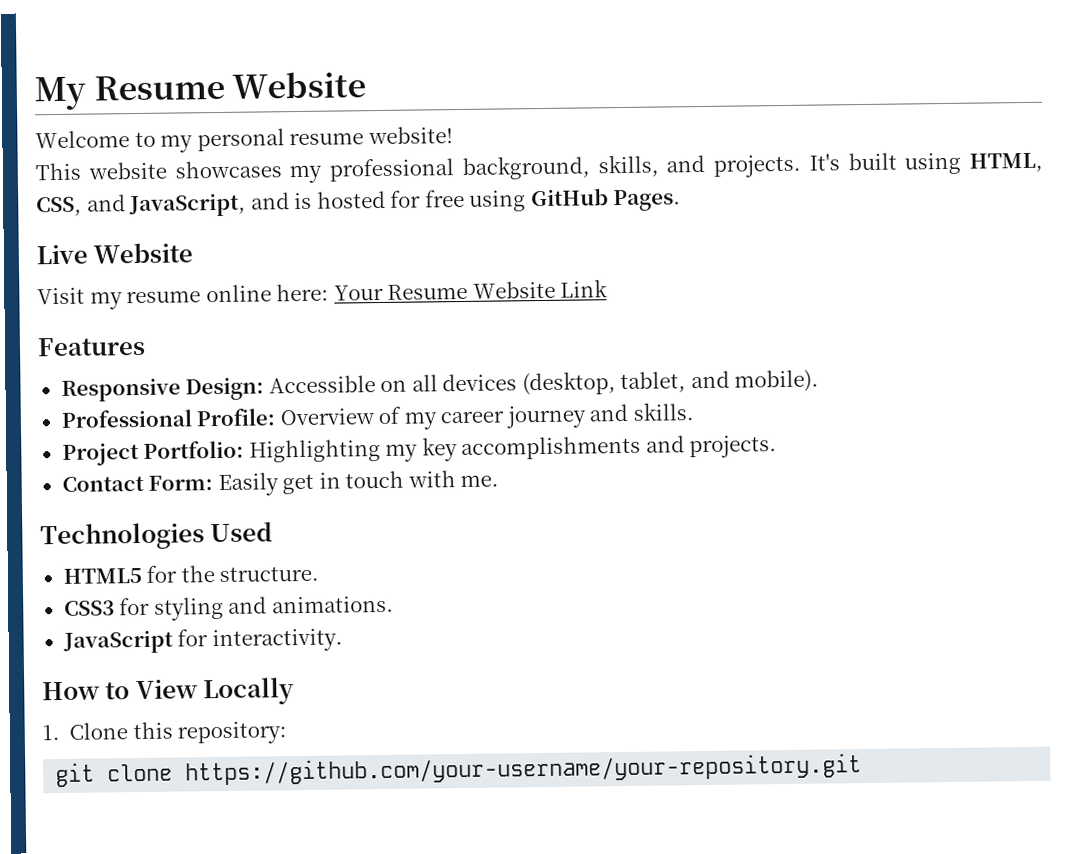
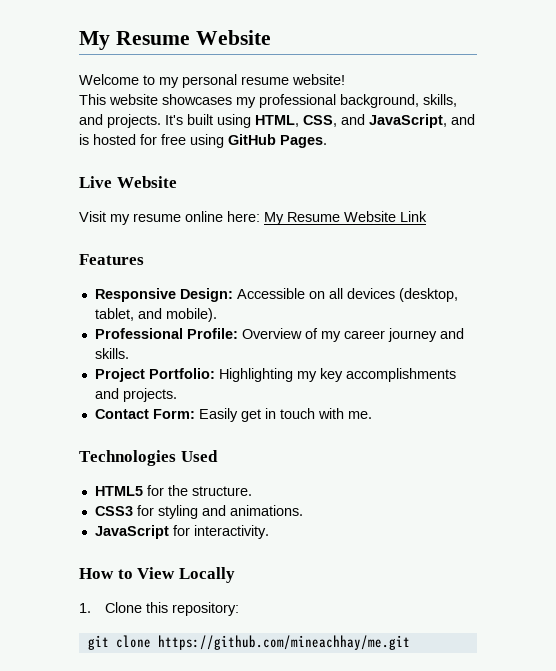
- Visit my resume online here: Your Resume Website Link
+ Visit my resume online here: My Resume Website Link
- git clone https://github.com/your-username/your-repository.git
+ git clone https://github.com/mineachhay/me.git

